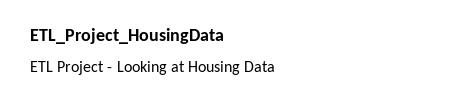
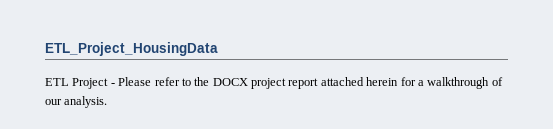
- ETL Project - Looking at Housing Data
+ ETL Project - Please refer to the DOCX project report attached herein for a walkthrough of our analysis.

